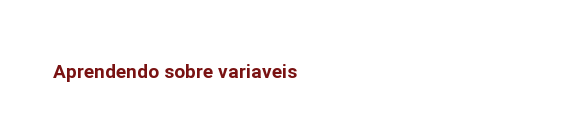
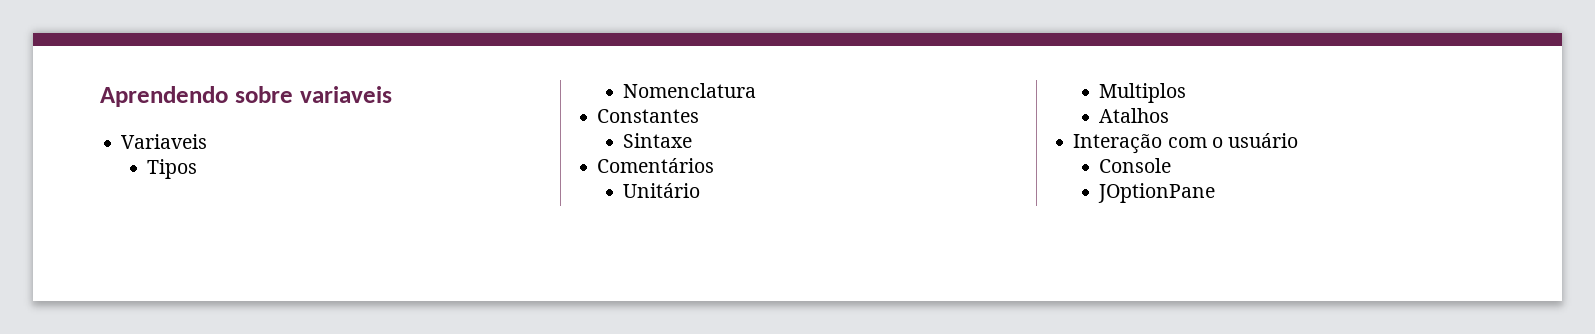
+ Variaveis
+ Tipos
+ Nomenclatura
+ Constantes
+ Sintaxe
+ Comentários
+ Unitário
+ Multiplos
+ Atalhos
+ Interação com o usuário
+ Console
+ JOptionPane

